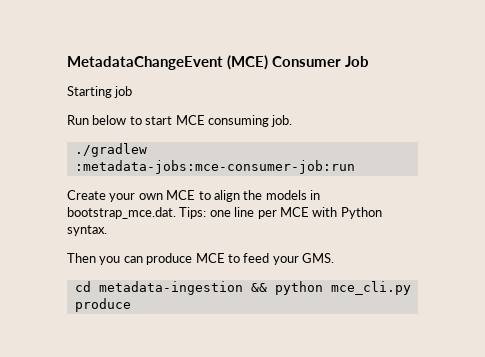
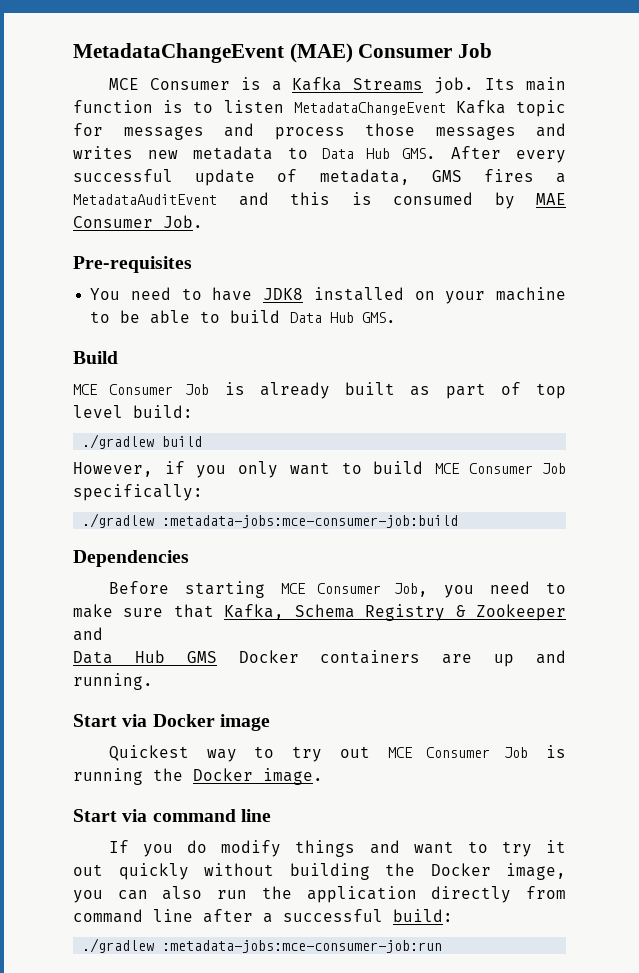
- MetadataChangeEvent (MCE) Consumer Job
+ MetadataChangeEvent (MAE) Consumer Job
- Starting job
- Run below to start MCE consuming job.
+ MCE Consumer is a Kafka Streams job. Its main function is to listen MetadataChangeEvent Kafka topic for messages and process those messages and writes new metadata to Data Hub GMS. After every successful update of metadata, GMS fires a MetadataAuditEvent and this is consumed by MAE Consumer Job.
+ Pre-requisites
+ You need to have JDK8 installed on your machine to be able to build Data Hub GMS.
+ Build
+ MCE Consumer Job is already built as part of top level build:
+ ./gradlew build
+ However, if you only want to build MCE Consumer Job specifically:
+ ./gradlew :metadata-jobs:mce-consumer-job:build
+ Dependencies
+ Before starting MCE Consumer Job, you need to make sure that Kafka, Schema Registry & Zookeeper and
+ Data Hub GMS Docker containers are up and running.
+ Start via Docker image
+ Quickest way to try out MCE Consumer Job is running the Docker image.
+ Start via command line
+ If you do modify things and want to try it out quickly without building the Docker image, you can also run the application directly from command line after a successful build:
  ./gradlew :metadata-jobs:mce-consumer-job:run
- Create your own MCE to align the models in bootstrap_mce.dat. Tips: one line per MCE with Python syntax.
- Then you can produce MCE to feed your GMS.
- cd metadata-ingestion && python mce_cli.py produce

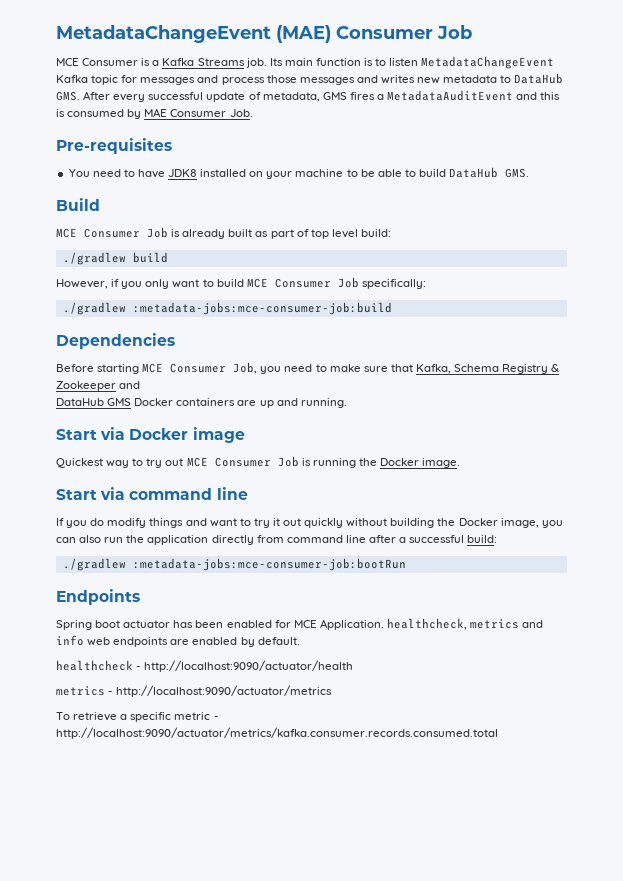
- Its main function is to listen MetadataChangeEvent Kafka topic for messages and process those messages and writes new metadata to Data Hub GMS. After every successful update of metadata, GMS fires a MetadataAuditEvent and this is consumed by MAE Consumer Job.
+ Its main function is to listen MetadataChangeEvent Kafka topic for messages and process those messages and writes new metadata to DataHub GMS. After every successful update of metadata, GMS fires a MetadataAuditEvent and this is consumed by MAE Consumer Job.
- You need to have JDK8 installed on your machine to be able to build Data Hub GMS.
+ You need to have JDK8 installed on your machine to be able to build DataHub GMS.
- Data Hub GMS Docker containers are up and running.
+ DataHub GMS Docker containers are up and running.
- ./gradlew :metadata-jobs:mce-consumer-job:run
+ ./gradlew :metadata-jobs:mce-consumer-job:bootRun
+ Endpoints
+ Spring boot actuator has been enabled for MCE Application. healthcheck, metrics and info web endpoints are enabled by default.
+ healthcheck - http://localhost:9090/actuator/health
+ metrics - http://localhost:9090/actuator/metrics
+ To retrieve a specific metric - http://localhost:9090/actuator/metrics/kafka.consumer.records.consumed.total

